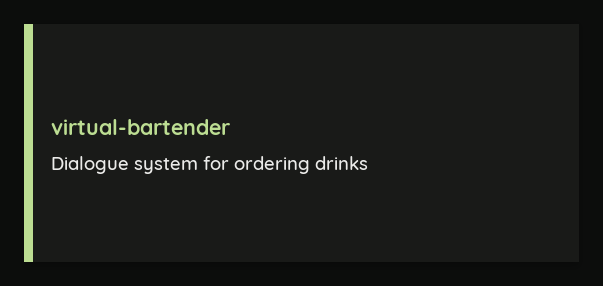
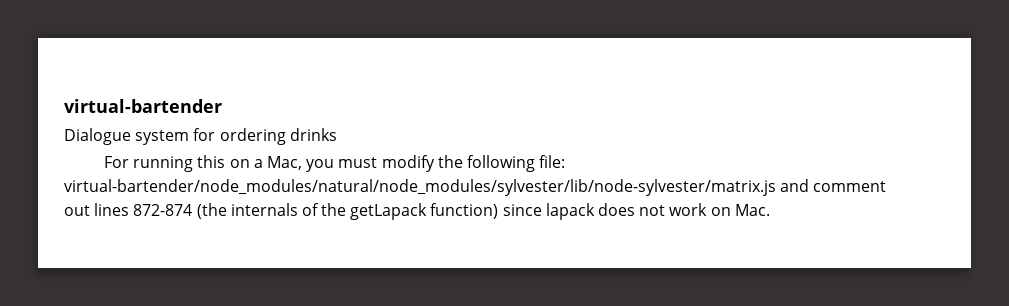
+ For running this on a Mac, you must modify the following file: virtual-bartender/node_modules/natural/node_modules/sylvester/lib/node-sylvester/matrix.js and comment out lines 872-874 (the internals of the getLapack function) since lapack does not work on Mac.

